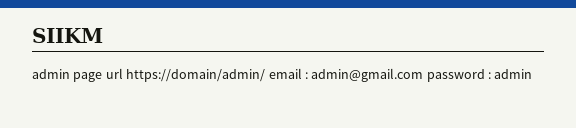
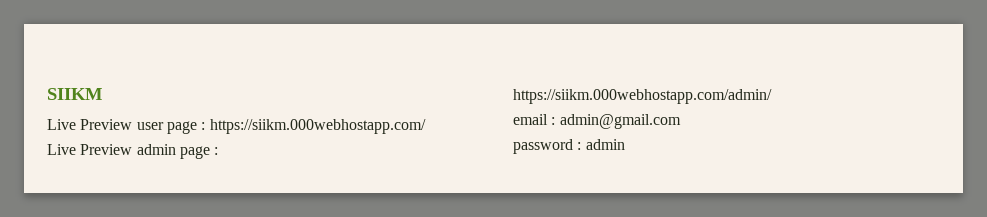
- admin page url https://domain/admin/ email : admin@gmail.com password : admin
+ Live Preview user page : https://siikm.000webhostapp.com/
+ Live Preview admin page : https://siikm.000webhostapp.com/admin/
+ email : admin@gmail.com
+ password : admin

